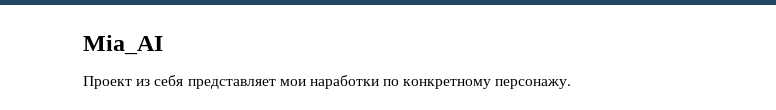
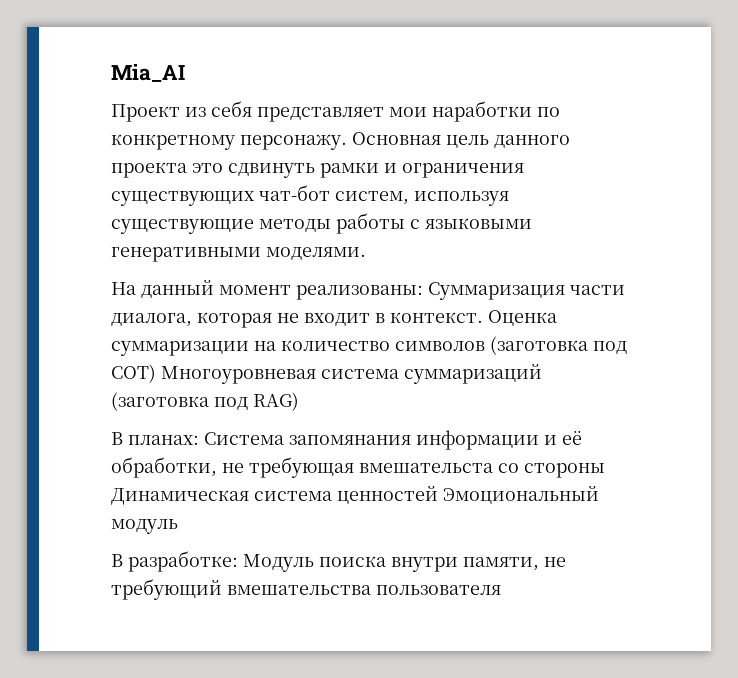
+ Основная цель данного проекта это сдвинуть рамки и ограничения существующих чат-бот систем, используя существующие методы работы с языковыми генеративными моделями.
+ На данный момент реализованы: Cуммаризация части диалога, которая не входит в контекст. Оценка суммаризации на количество символов (заготовка под COT) Многоуровневая система суммаризаций (заготовка под RAG)
+ В планах: Система запомянания информации и её обработки, не требующая вмешательста со стороны Динамическая система ценностей Эмоциональный модуль
+ В разработке: Модуль поиска внутри памяти, не требующий вмешательства пользователя

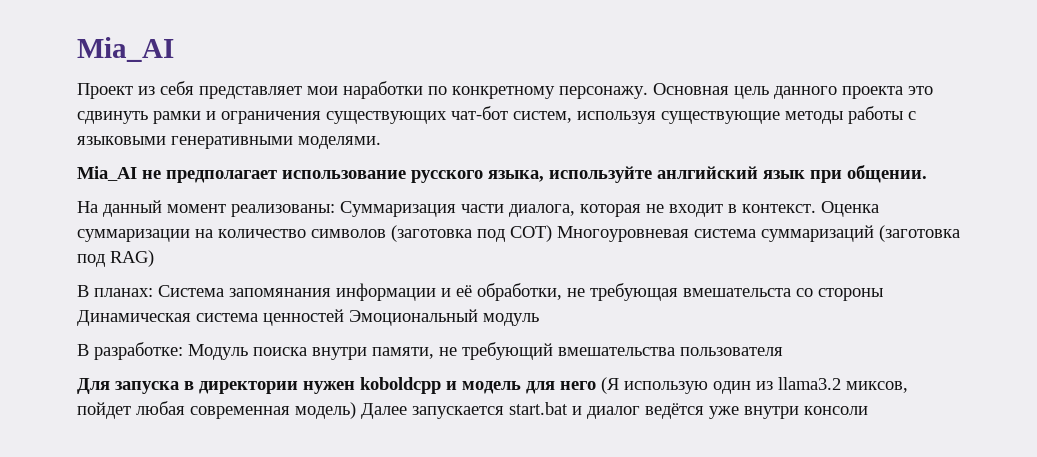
+ Mia_AI не предполагает использование русского языка, используйте анлгийский язык при общении.
+ Для запуска в директории нужен koboldcpp и модель для него (Я использую один из llama3.2 миксов, пойдет любая современная модель) Далее запускается start.bat и диалог ведётся уже внутри консоли

